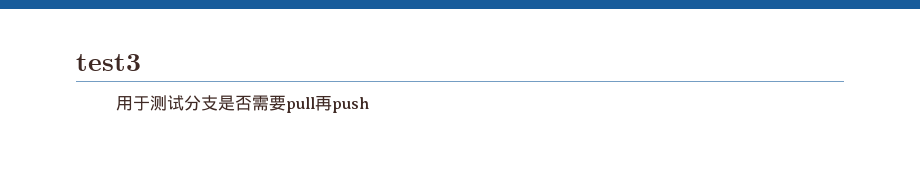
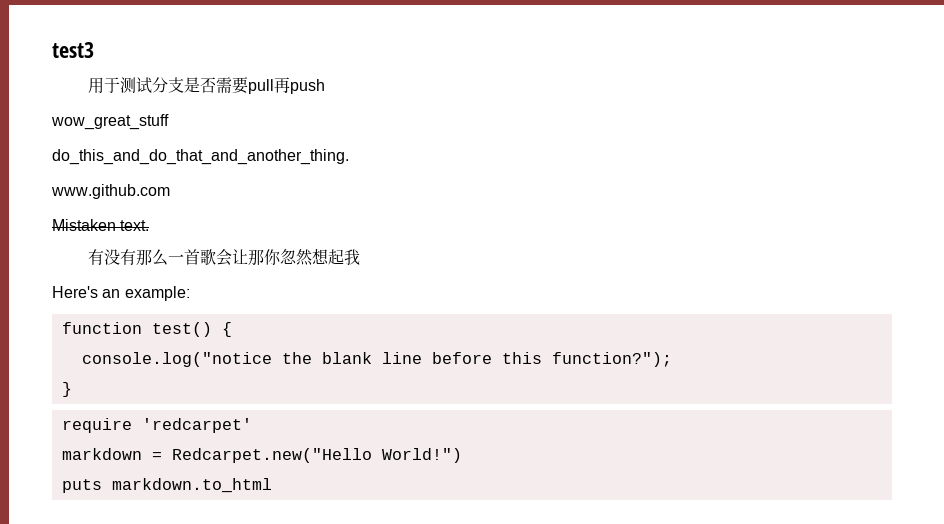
+ wow_great_stuff
+ do_this_and_do_that_and_another_thing.
+ www.github.com
+ Mistaken text.
+ 有没有那么一首歌会让那你忽然想起我
+ Here's an example:
+ function test() {
+ console.log("notice the blank line before this function?");
+ }
+ require 'redcarpet'
+ markdown = Redcarpet.new("Hello World!")
+ puts markdown.to_html

